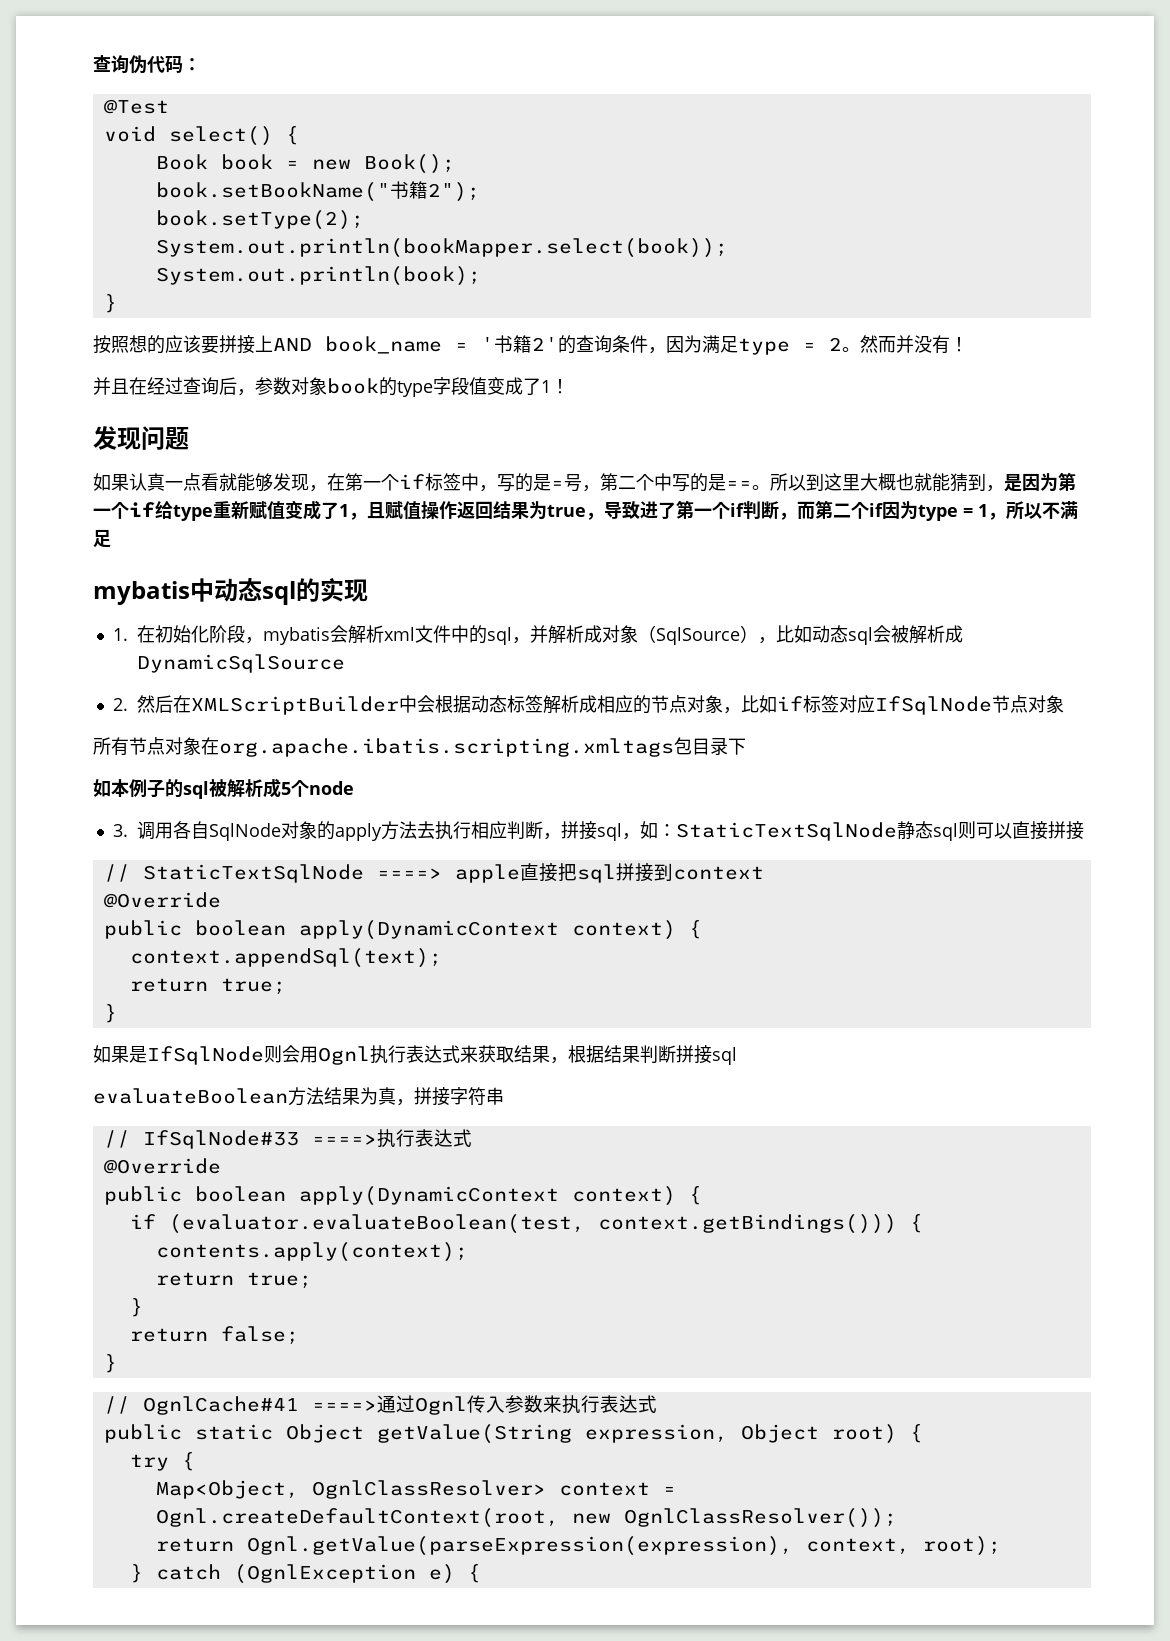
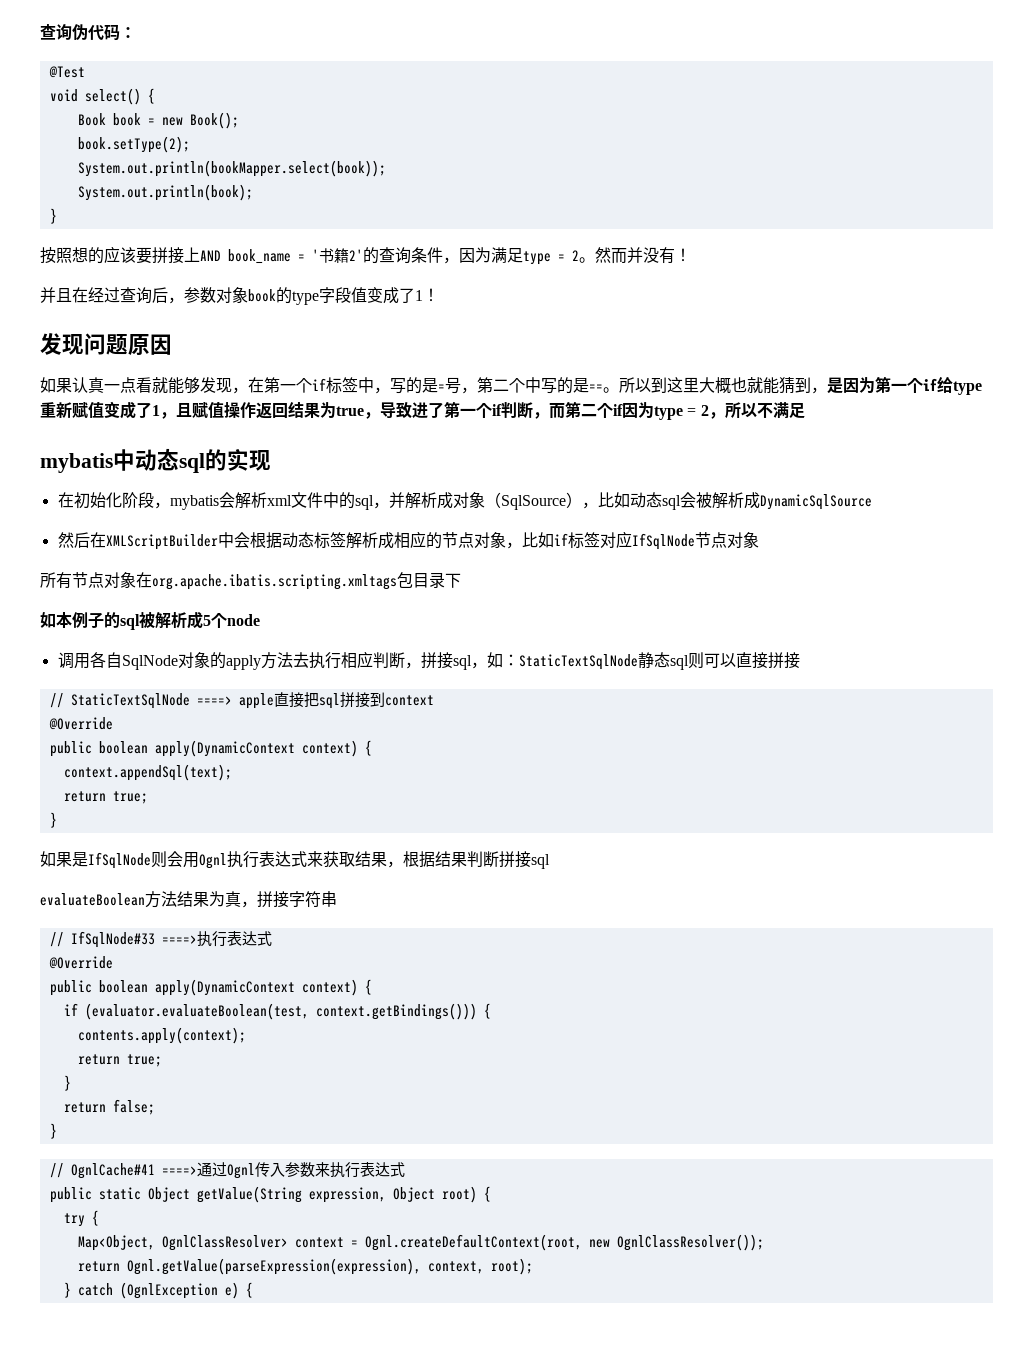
- book.setBookName("书籍2");
- 发现问题
+ 发现问题原因
- 所以到这里大概也就能猜到，是因为第一个if给type重新赋值变成了1，且赋值操作返回结果为true，导致进了第一个if判断，而第二个if因为type = 1，所以不满足
+ 所以到这里大概也就能猜到，是因为第一个if给type重新赋值变成了1，且赋值操作返回结果为true，导致进了第一个if判断，而第二个if因为type = 2，所以不满足
- 1.在初始化阶段，mybatis会解析xml文件中的sql，并解析成对象（SqlSource），比如动态sql会被解析成DynamicSqlSource
+ 在初始化阶段，mybatis会解析xml文件中的sql，并解析成对象（SqlSource），比如动态sql会被解析成DynamicSqlSource
- 2.然后在XMLScriptBuilder中会根据动态标签解析成相应的节点对象，比如if标签对应IfSqlNode节点对象
+ 然后在XMLScriptBuilder中会根据动态标签解析成相应的节点对象，比如if标签对应IfSqlNode节点对象
- 3.调用各自SqlNode对象的apply方法去执行相应判断，拼接sql，如：StaticTextSqlNode静态sql则可以直接拼接
+ 调用各自SqlNode对象的apply方法去执行相应判断，拼接sql，如：StaticTextSqlNode静态sql则可以直接拼接

